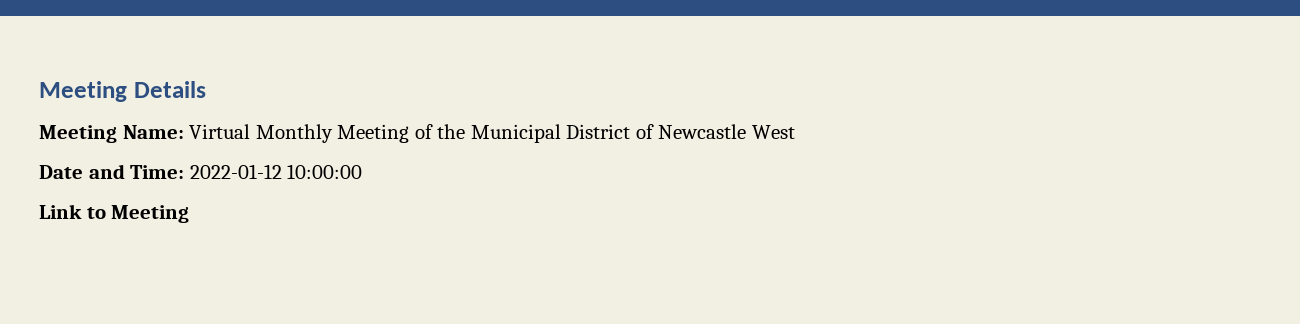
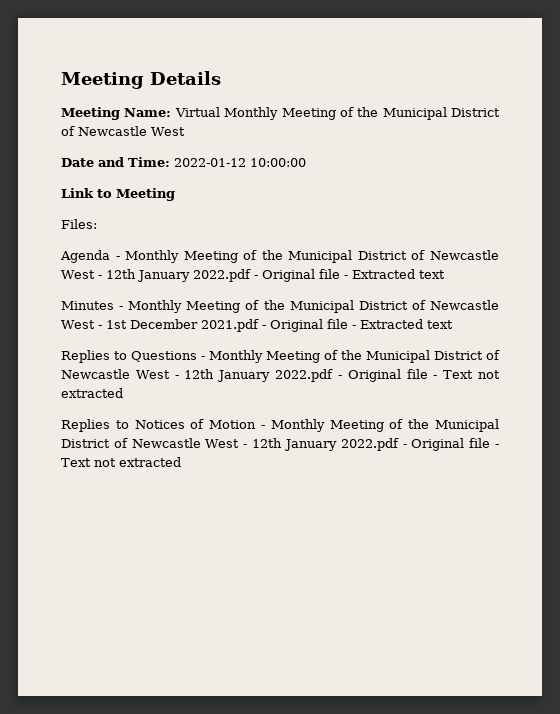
+ Files:
+ Agenda - Monthly Meeting of the Municipal District of Newcastle West - 12th January 2022.pdf - Original file - Extracted text
+ Minutes - Monthly Meeting of the Municipal District of Newcastle West - 1st December 2021.pdf - Original file - Extracted text
+ Replies to Questions - Monthly Meeting of the Municipal District of Newcastle West - 12th January 2022.pdf - Original file - Text not extracted
+ Replies to Notices of Motion - Monthly Meeting of the Municipal District of Newcastle West - 12th January 2022.pdf - Original file - Text not extracted

